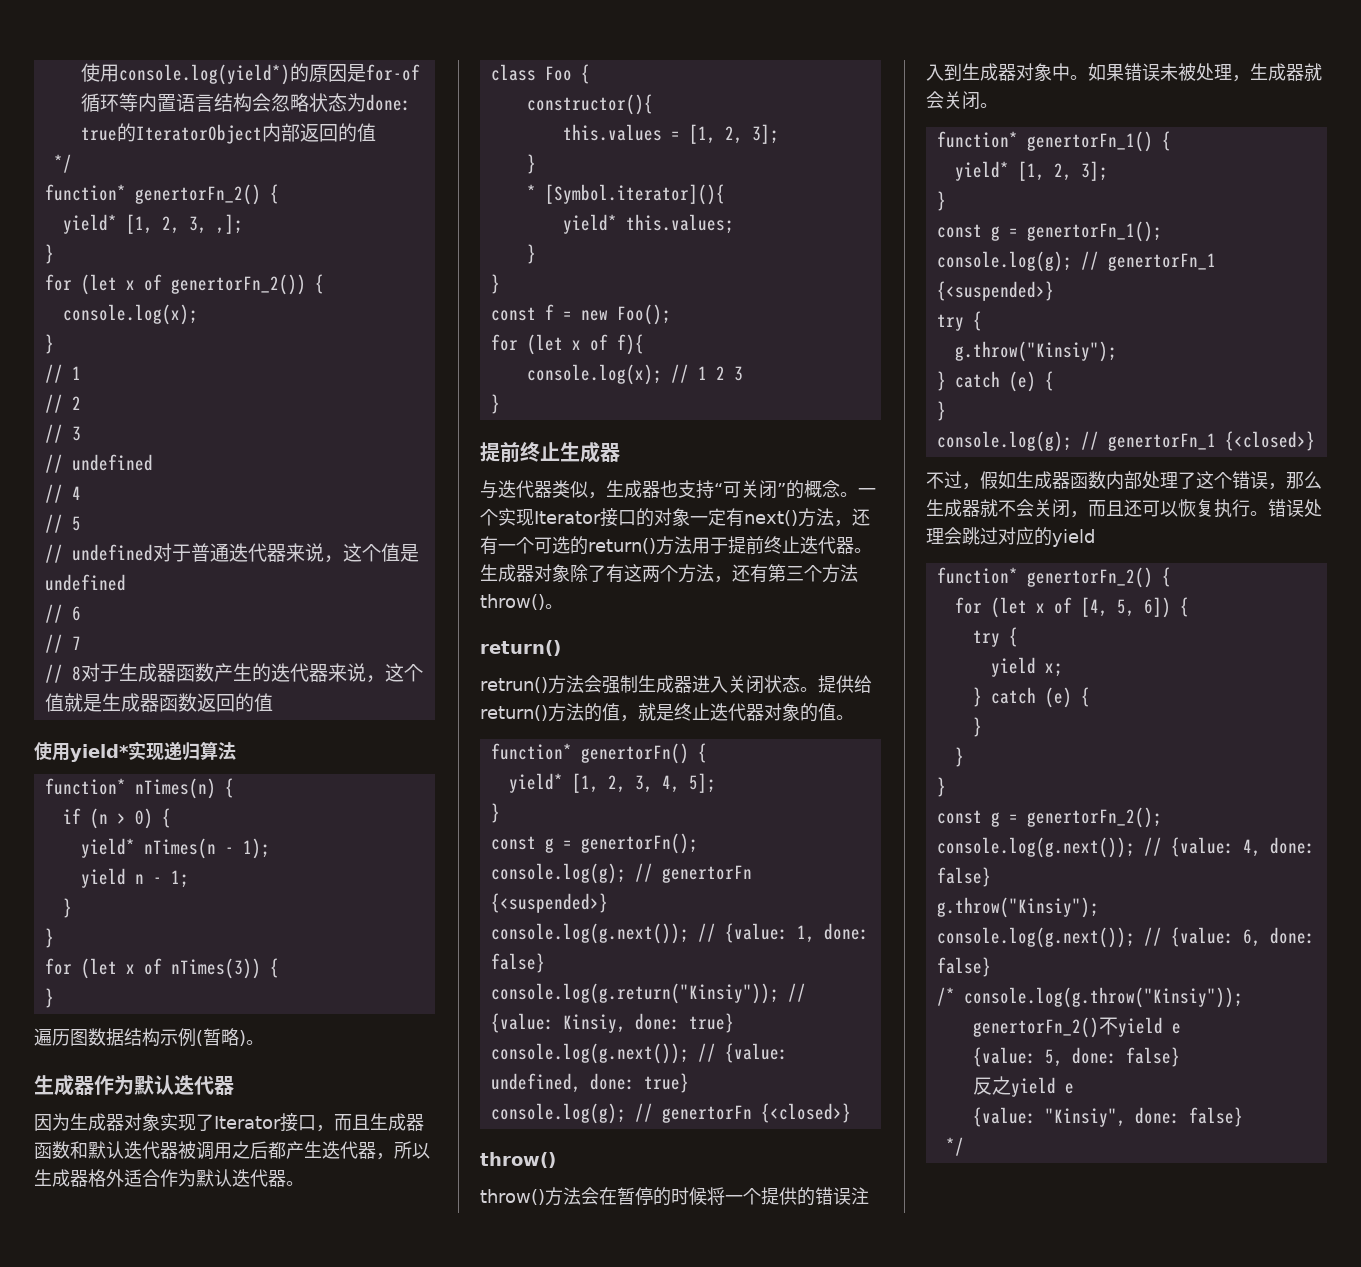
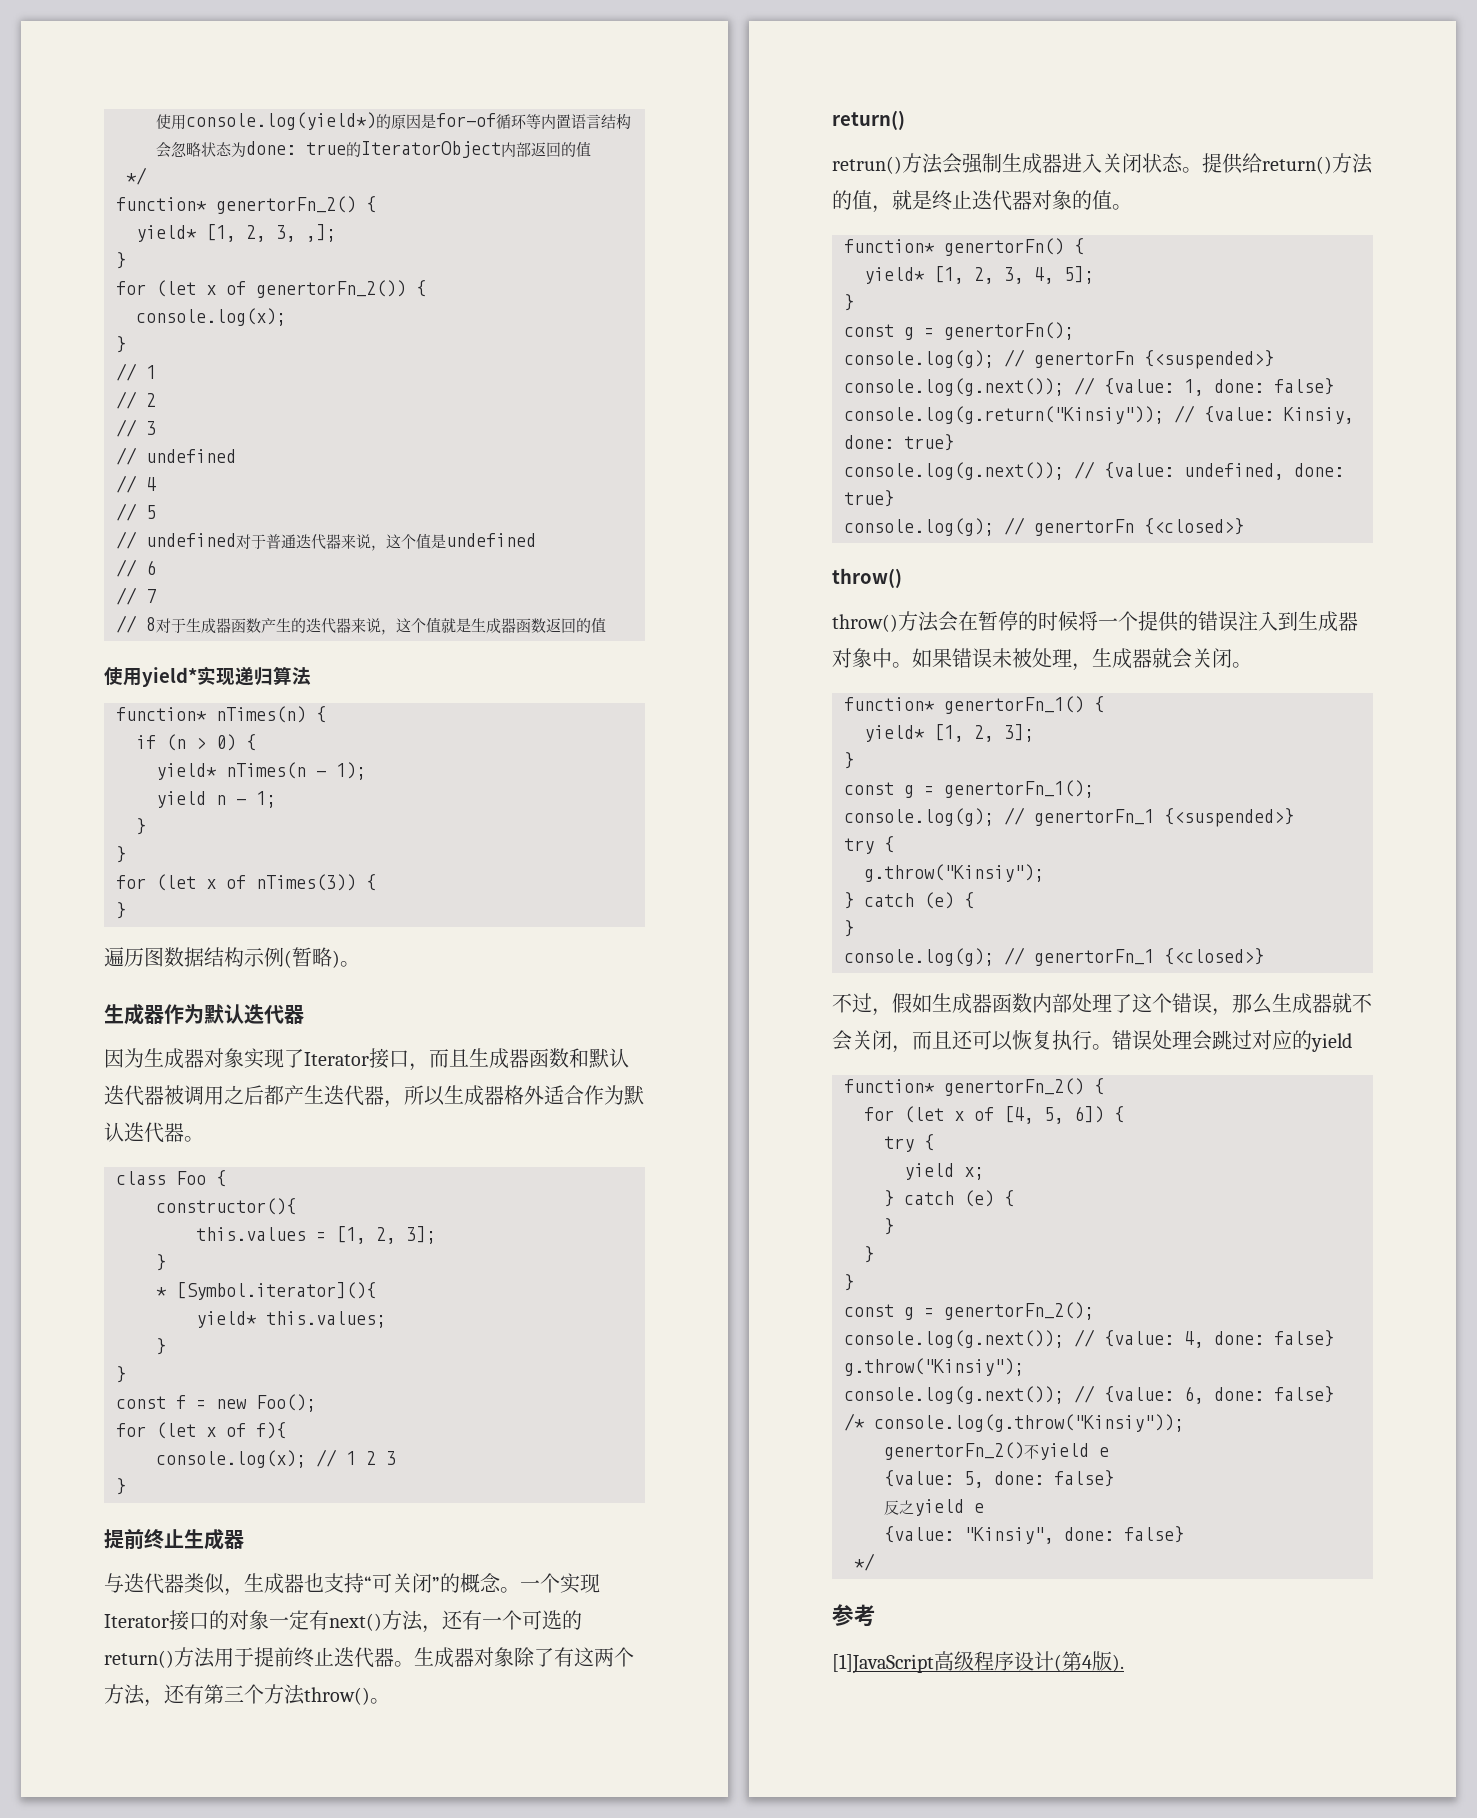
+ 参考
+ [1]JavaScript高级程序设计(第4版).

